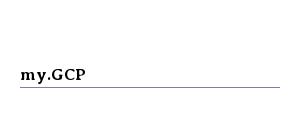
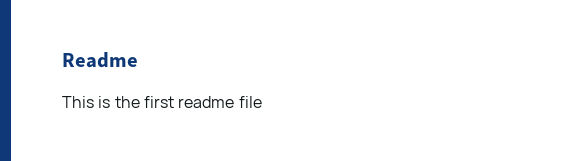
- my.GCP
+ Readme
+ This is the first readme file

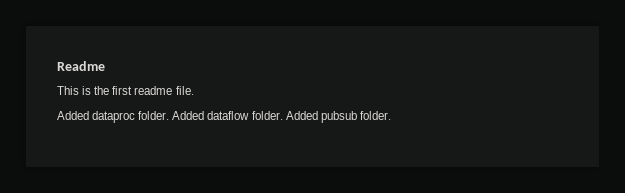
- This is the first readme file
+ This is the first readme file.
+ Added dataproc folder. Added dataflow folder. Added pubsub folder.

